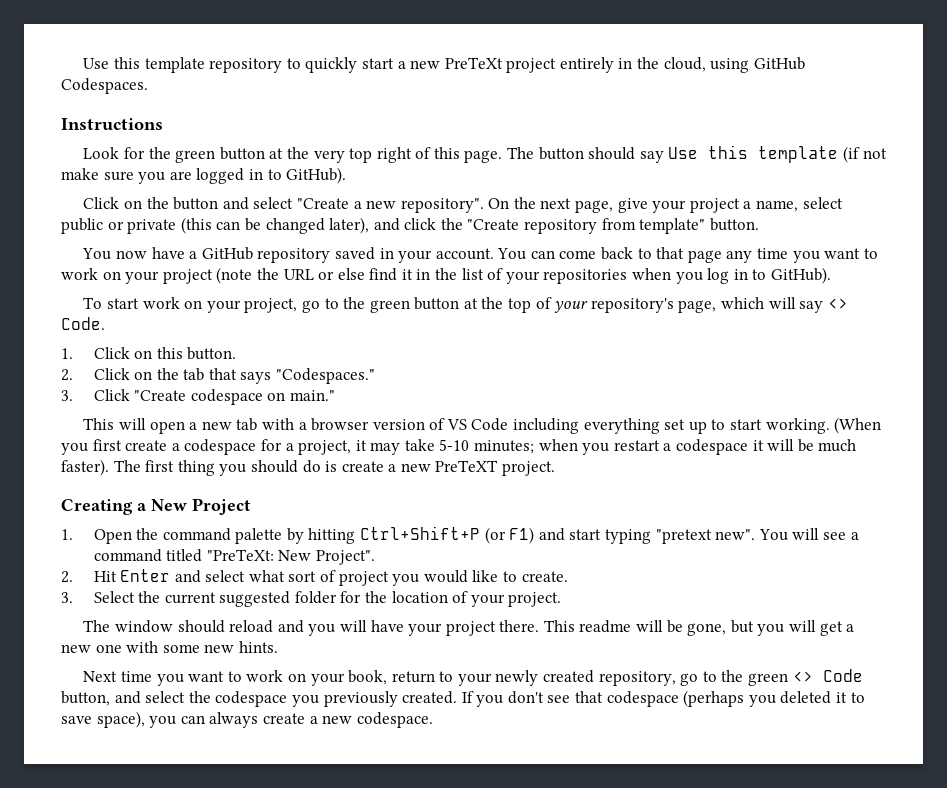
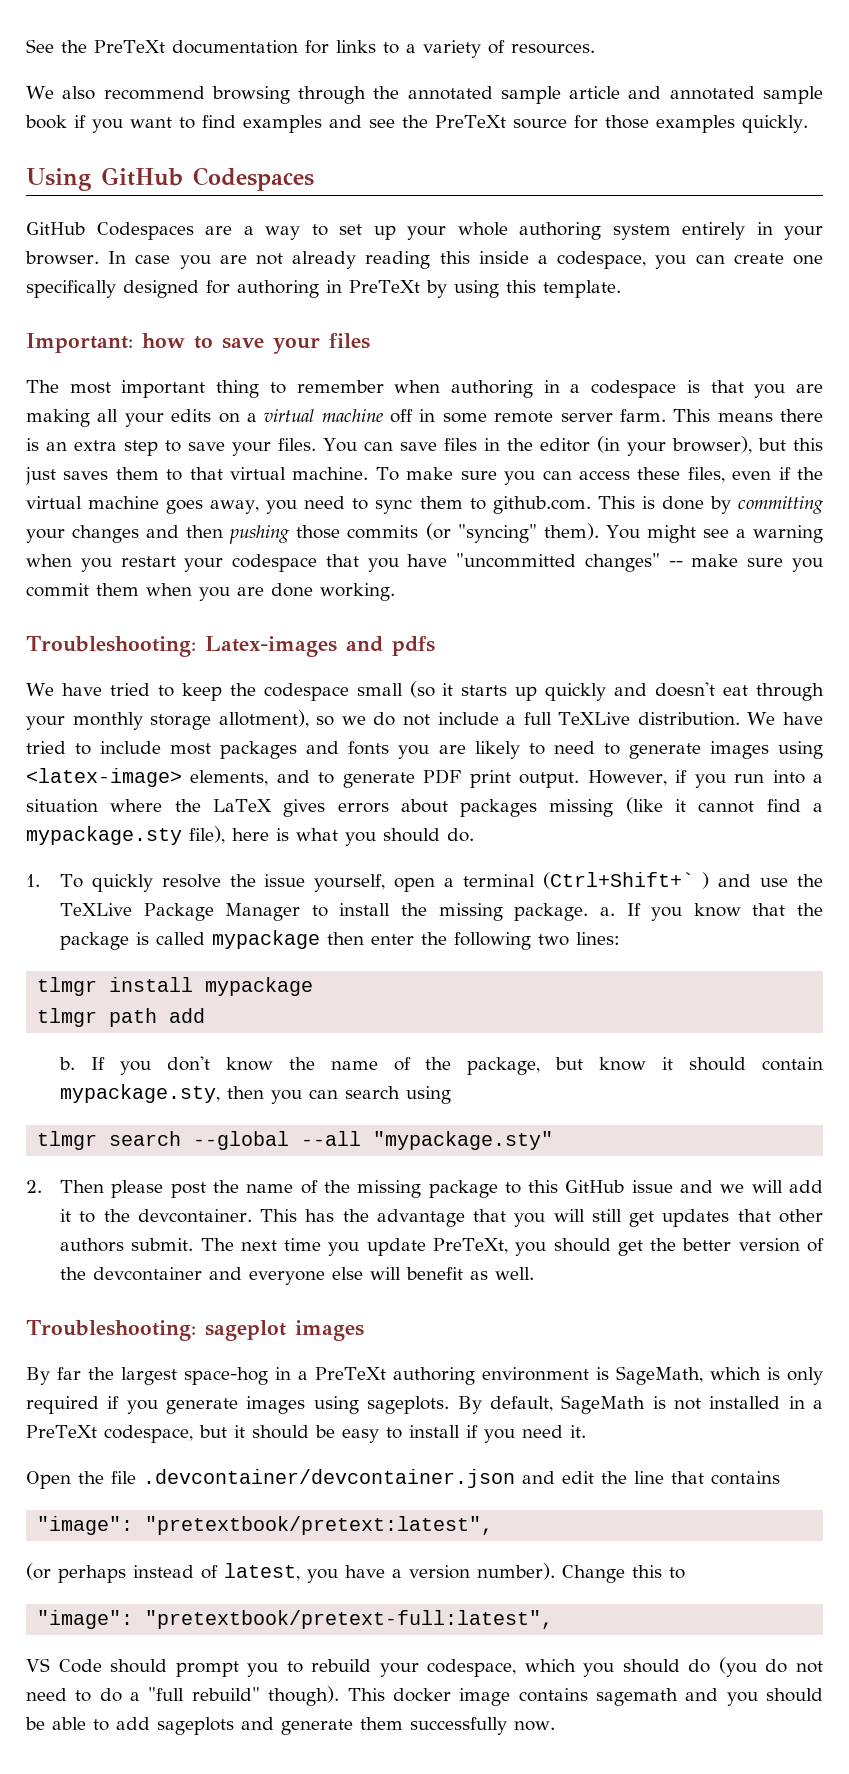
- Use this template repository to quickly start a new PreTeXt project entirely in the cloud, using GitHub Codespaces.
- Instructions
- Look for the green button at the very top right of this page. The button should say Use this template (if not make sure you are logged in to GitHub).
- Click on the button and select "Create a new repository". On the next page, give your project a name, select public or private (this can be changed later), and click the "Create repository from template" button.
- You now have a GitHub repository saved in your account. You can come back to that page any time you want to work on your project (note the URL or else find it in the list of your repositories when you log in to GitHub).
- To start work on your project, go to the green button at the top of your repository's page, which will say <> Code.
- 1. Click on this button.
- 2. Click on the tab that says "Codespaces."
- 3. Click "Create codespace on main."
- This will open a new tab with a browser version of VS Code including everything set up to start working. (When you first create a codespace for a project, it may take 5-10 minutes; when you restart a codespace it will be much faster). The first thing you should do is create a new PreTeXT project.
- Creating a New Project
- 1. Open the command palette by hitting Ctrl+Shift+P (or F1) and start typing "pretext new". You will see a command titled "PreTeXt: New Project".
- 2. Hit Enter and select what sort of project you would like to create.
- 3. Select the current suggested folder for the location of your project.
- The window should reload and you will have your project there. This readme will be gone, but you will get a new one with some new hints.
- Next time you want to work on your book, return to your newly created repository, go to the green <> Code button, and select the codespace you previously created. If you don't see that codespace (perhaps you deleted it to save space), you can always create a new codespace.
+ See the PreTeXt documentation for links to a variety of resources.
+ We also recommend browsing through the annotated sample article and annotated sample book if you want to find examples and see the PreTeXt source for those examples quickly.
+ Using GitHub Codespaces
+ GitHub Codespaces are a way to set up your whole authoring system entirely in your browser. In case you are not already reading this inside a codespace, you can create one specifically designed for authoring in PreTeXt by using this template.
+ Important: how to save your files
+ The most important thing to remember when authoring in a codespace is that you are making all your edits on a virtual machine off in some remote server farm. This means there is an extra step to save your files. You can save files in the editor (in your browser), but this just saves them to that virtual machine. To make sure you can access these files, even if the virtual machine goes away, you need to sync them to github.com. This is done by committing your changes and then pushing those commits (or "syncing" them). You might see a warning when you restart your codespace that you have "uncommitted changes" -- make sure you commit them when you are done working.
+ Troubleshooting: Latex-images and pdfs
+ We have tried to keep the codespace small (so it starts up quickly and doesn't eat through your monthly storage allotment), so we do not include a full TeXLive distribution. We have tried to include most packages and fonts you are likely to need to generate images using <latex-image> elements, and to generate PDF print output. However, if you run into a situation where the LaTeX gives errors about packages missing (like it cannot find a mypackage.sty file), here is what you should do.
+ 1. To quickly resolve the issue yourself, open a terminal (Ctrl+Shift+` ) and use the TeXLive Package Manager to install the missing package. a. If you know that the package is called mypackage then enter the following two lines:
+ tlmgr install mypackage
+ tlmgr path add
+ b. If you don't know the name of the package, but know it should contain mypackage.sty, then you can search using
+ tlmgr search --global --all "mypackage.sty"
+ 2. Then please post the name of the missing package to this GitHub issue and we will add it to the devcontainer. This has the advantage that you will still get updates that other authors submit. The next time you update PreTeXt, you should get the better version of the devcontainer and everyone else will benefit as well.
+ Troubleshooting: sageplot images
+ By far the largest space-hog in a PreTeXt authoring environment is SageMath, which is only required if you generate images using sageplots. By default, SageMath is not installed in a PreTeXt codespace, but it should be easy to install if you need it.
+ Open the file .devcontainer/devcontainer.json and edit the line that contains
+ "image": "pretextbook/pretext:latest",
+ (or perhaps instead of latest, you have a version number). Change this to
+ "image": "pretextbook/pretext-full:latest",
+ VS Code should prompt you to rebuild your codespace, which you should do (you do not need to do a "full rebuild" though). This docker image contains sagemath and you should be able to add sageplots and generate them successfully now.

